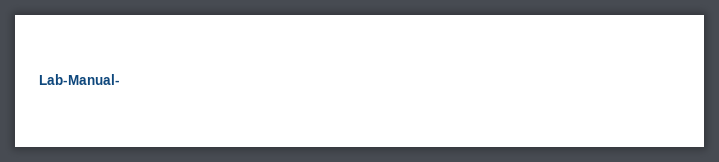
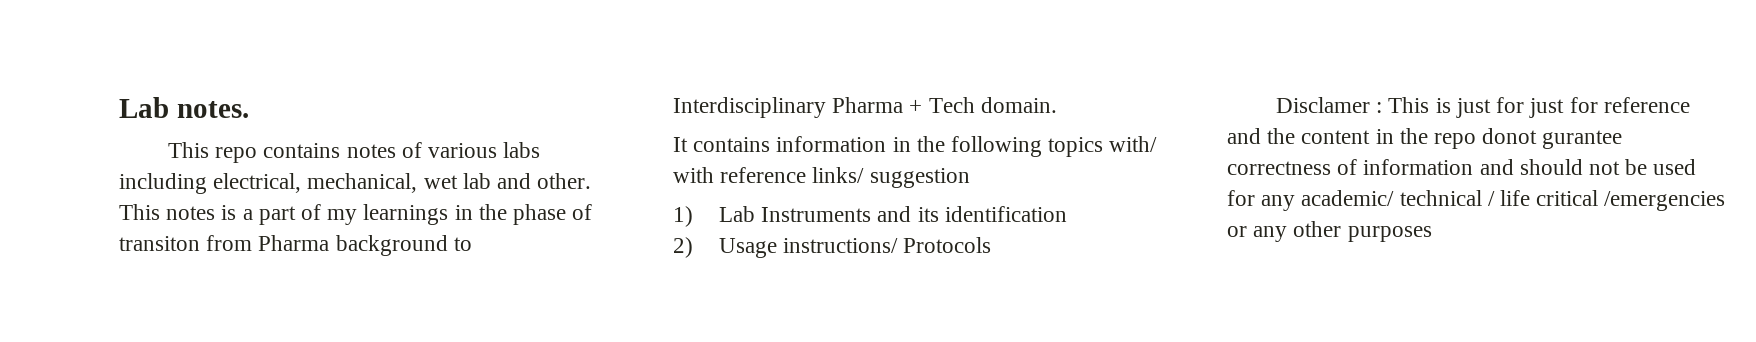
- Lab-Manual-
+ Lab notes.
+ This repo contains notes of various labs including electrical, mechanical, wet lab and other. This notes is a part of my learnings in the phase of transiton from Pharma background to Interdisciplinary Pharma + Tech domain.
+ It contains information in the following topics with/ with reference links/ suggestion
+ 1) Lab Instruments and its identification
+ 2) Usage instructions/ Protocols
+ Disclamer : This is just for just for reference and the content in the repo donot gurantee correctness of information and should not be used for any academic/ technical / life critical /emergencies or any other purposes

